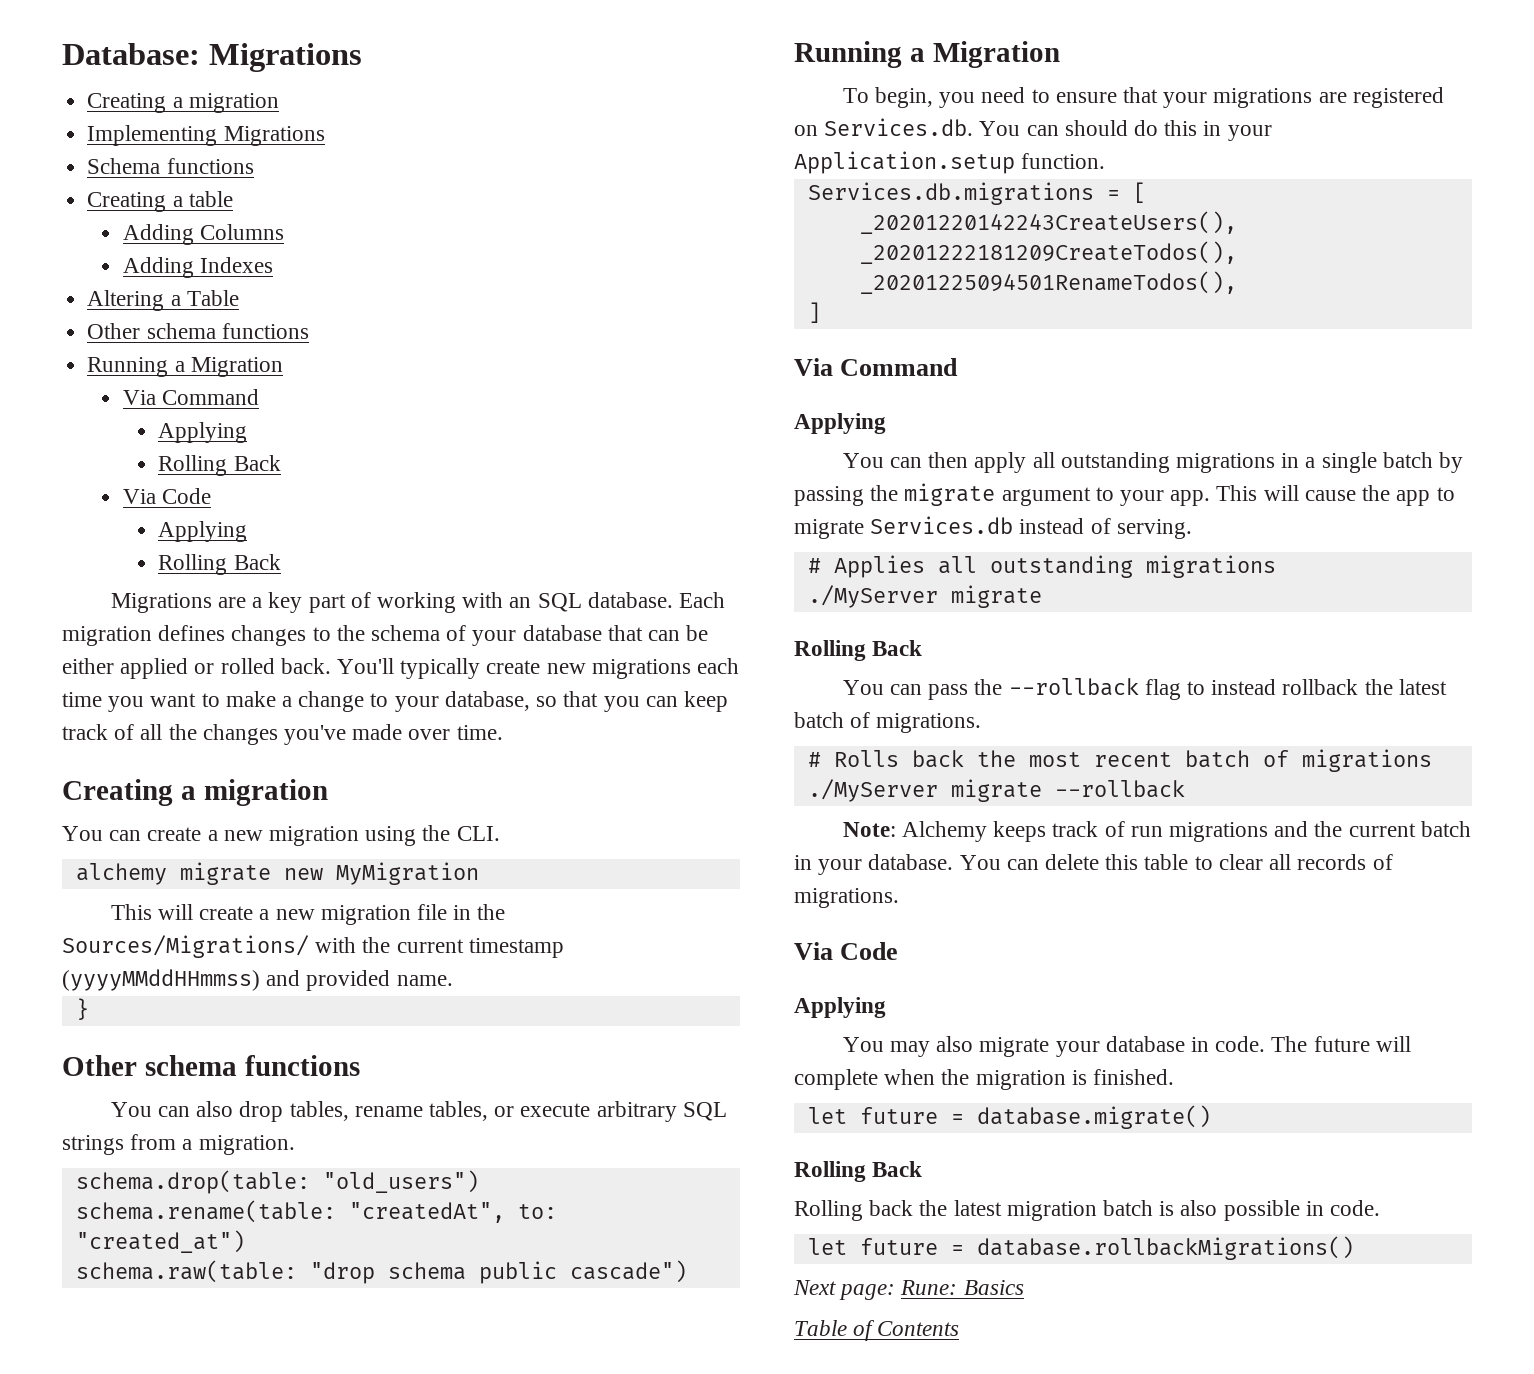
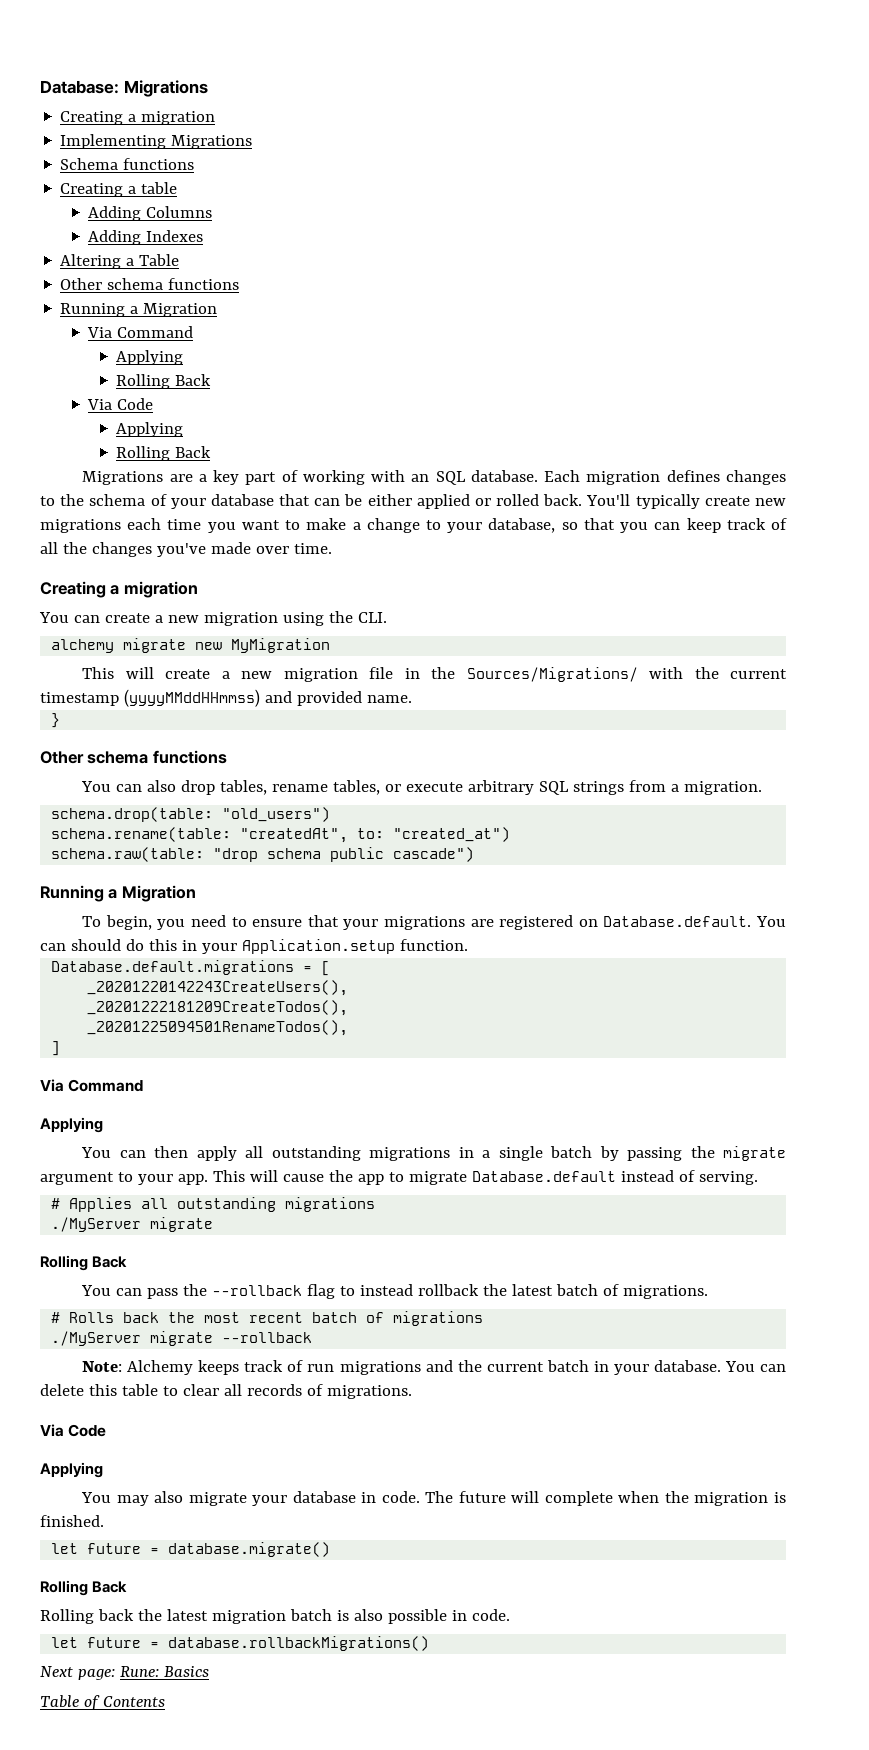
- To begin, you need to ensure that your migrations are registered on Services.db. You can should do this in your Application.setup function.
+ To begin, you need to ensure that your migrations are registered on Database.default. You can should do this in your Application.setup function.
- Services.db.migrations = [
+ Database.default.migrations = [
- This will cause the app to migrate Services.db instead of serving.
+ This will cause the app to migrate Database.default instead of serving.

